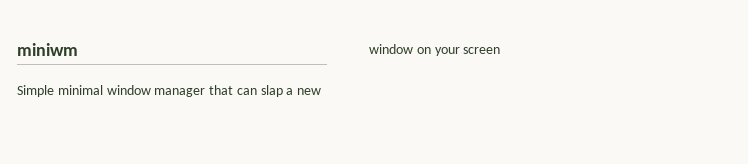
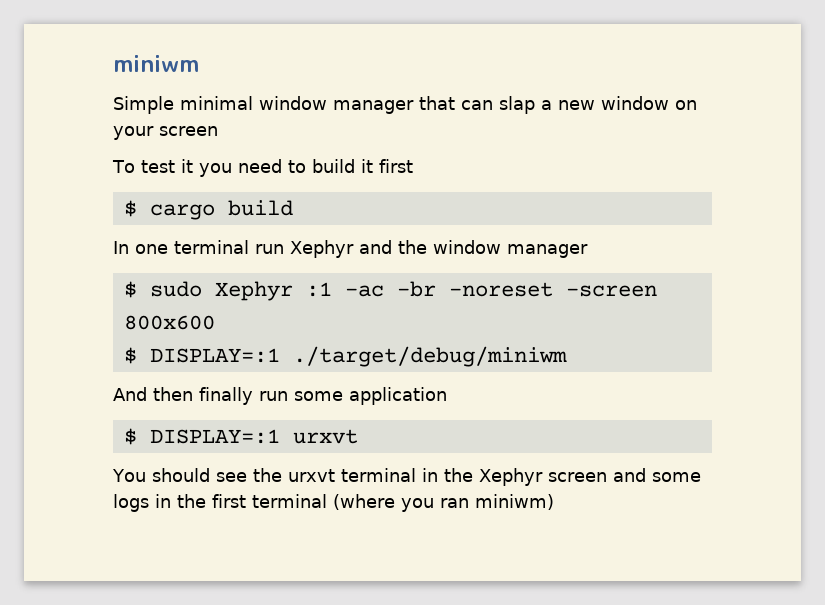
+ To test it you need to build it first
+ $ cargo build
+ In one terminal run Xephyr and the window manager
+ $ sudo Xephyr :1 -ac -br -noreset -screen 800x600
+ $ DISPLAY=:1 ./target/debug/miniwm
+ And then finally run some application
+ $ DISPLAY=:1 urxvt
+ You should see the urxvt terminal in the Xephyr screen and some logs in the first terminal (where you ran miniwm)

